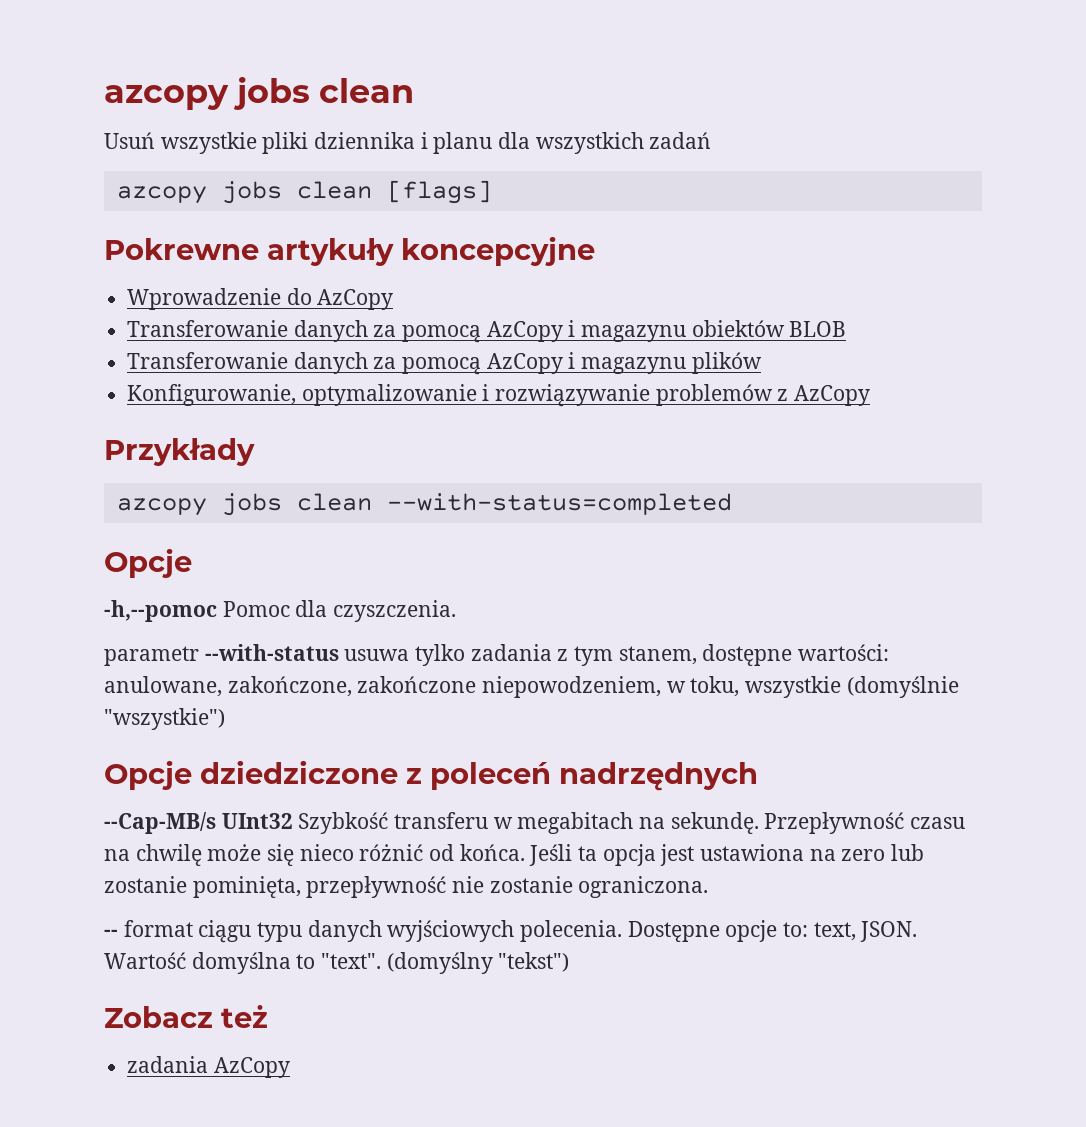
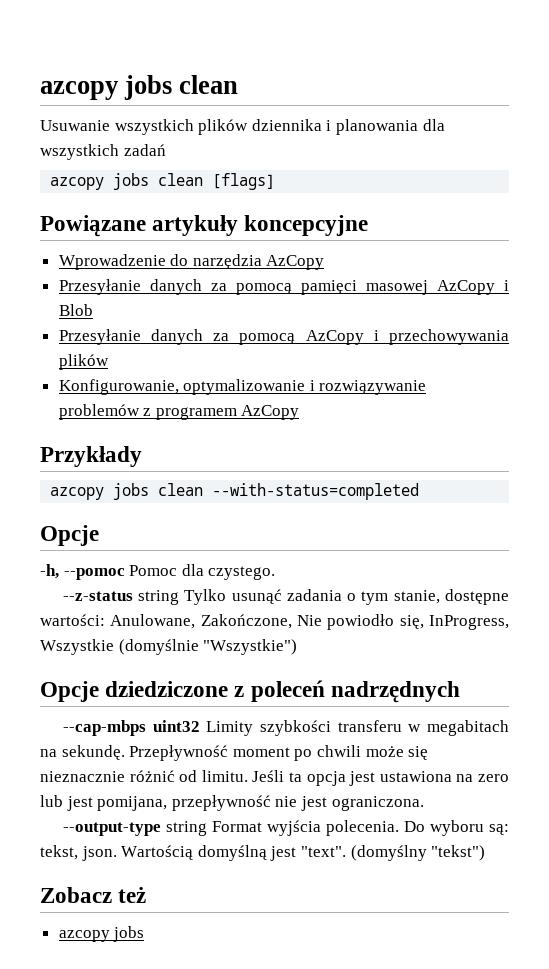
- Usuń wszystkie pliki dziennika i planu dla wszystkich zadań
+ Usuwanie wszystkich plików dziennika i planowania dla wszystkich zadań
- Pokrewne artykuły koncepcyjne
+ Powiązane artykuły koncepcyjne
- Wprowadzenie do AzCopy
- Transferowanie danych za pomocą AzCopy i magazynu obiektów BLOB
- Transferowanie danych za pomocą AzCopy i magazynu plików
+ Wprowadzenie do narzędzia AzCopy
+ Przesyłanie danych za pomocą pamięci masowej AzCopy i Blob
+ Przesyłanie danych za pomocą AzCopy i przechowywania plików
- Konfigurowanie, optymalizowanie i rozwiązywanie problemów z AzCopy
+ Konfigurowanie, optymalizowanie i rozwiązywanie problemów z programem AzCopy
- -h,--pomoc Pomoc dla czyszczenia.
- parametr --with-status usuwa tylko zadania z tym stanem, dostępne wartości: anulowane, zakończone, zakończone niepowodzeniem, w toku, wszystkie (domyślnie "wszystkie")
+ -h, --pomoc Pomoc dla czystego.
+ --z-status string Tylko usunąć zadania o tym stanie, dostępne wartości: Anulowane, Zakończone, Nie powiodło się, InProgress, Wszystkie (domyślnie "Wszystkie")
- --Cap-MB/s UInt32 Szybkość transferu w megabitach na sekundę.
+ --cap-mbps uint32 Limity szybkości transferu w megabitach na sekundę.
- Przepływność czasu na chwilę może się nieco różnić od końca.
+ Przepływność moment po chwili może się nieznacznie różnić od limitu.
- Jeśli ta opcja jest ustawiona na zero lub zostanie pominięta, przepływność nie zostanie ograniczona.
+ Jeśli ta opcja jest ustawiona na zero lub jest pomijana, przepływność nie jest ograniczona.
- -- format ciągu typu danych wyjściowych polecenia. Dostępne opcje to: text, JSON. Wartość domyślna to "text".
+ --output-type string Format wyjścia polecenia. Do wyboru są: tekst, json. Wartością domyślną jest "text".
  Zobacz też
- zadania AzCopy
+ azcopy jobs

